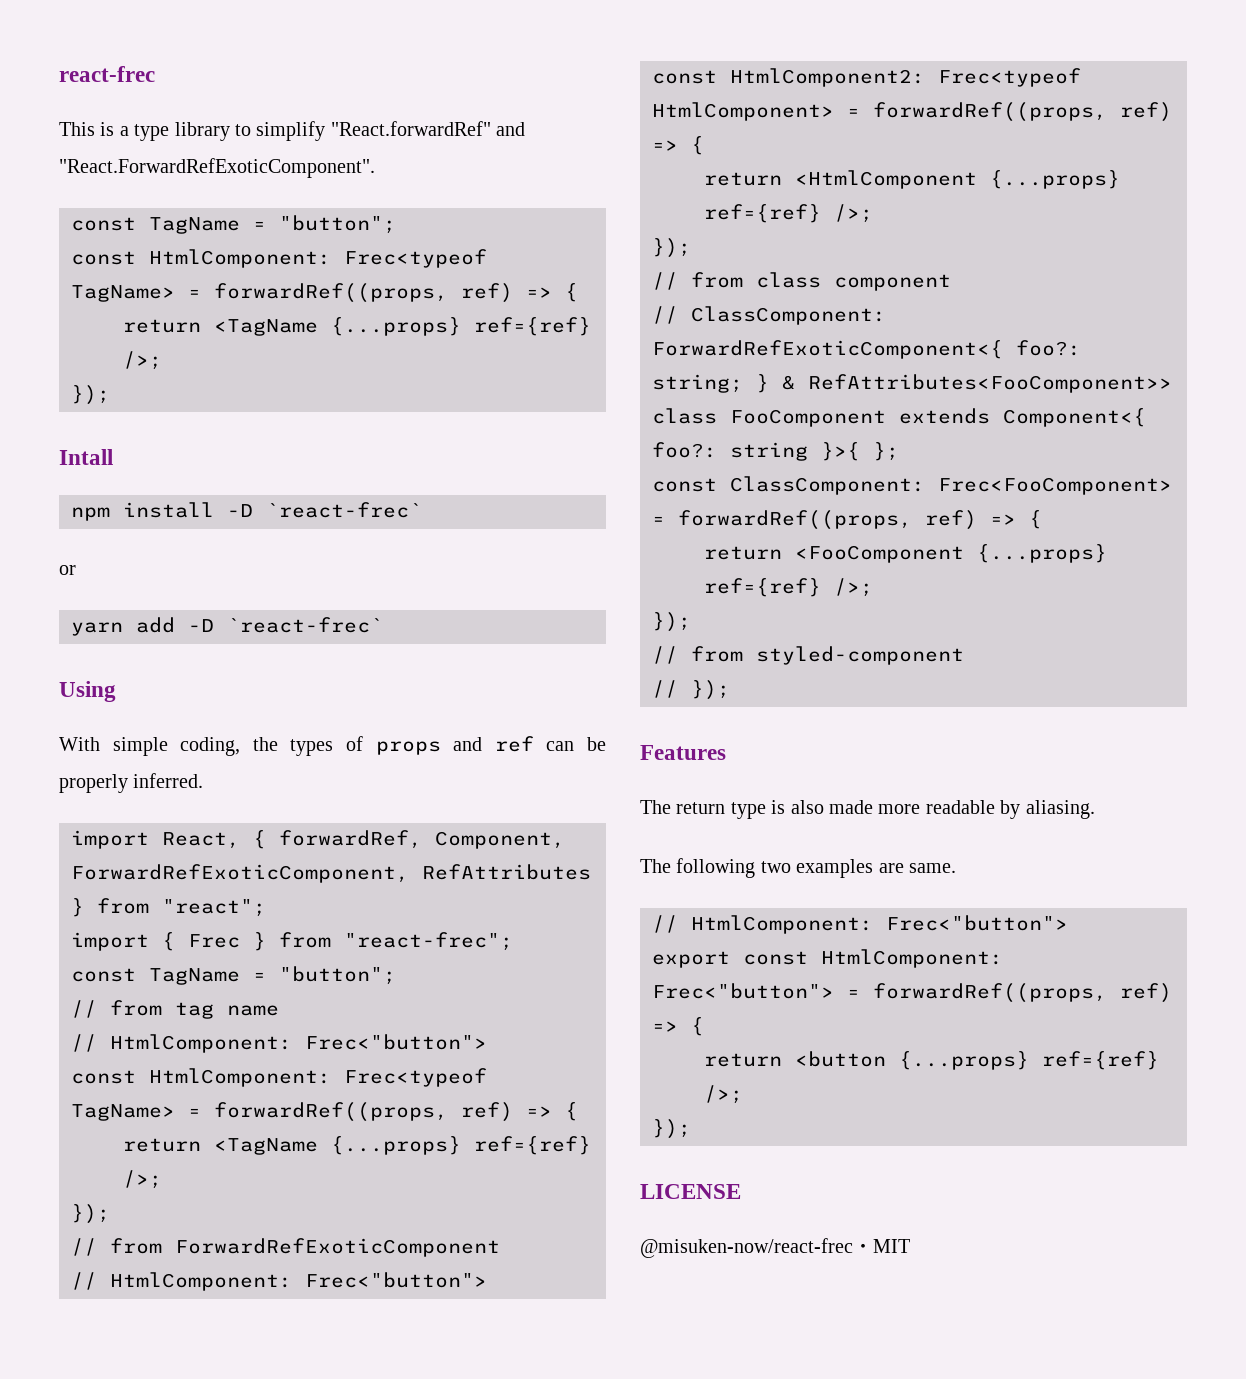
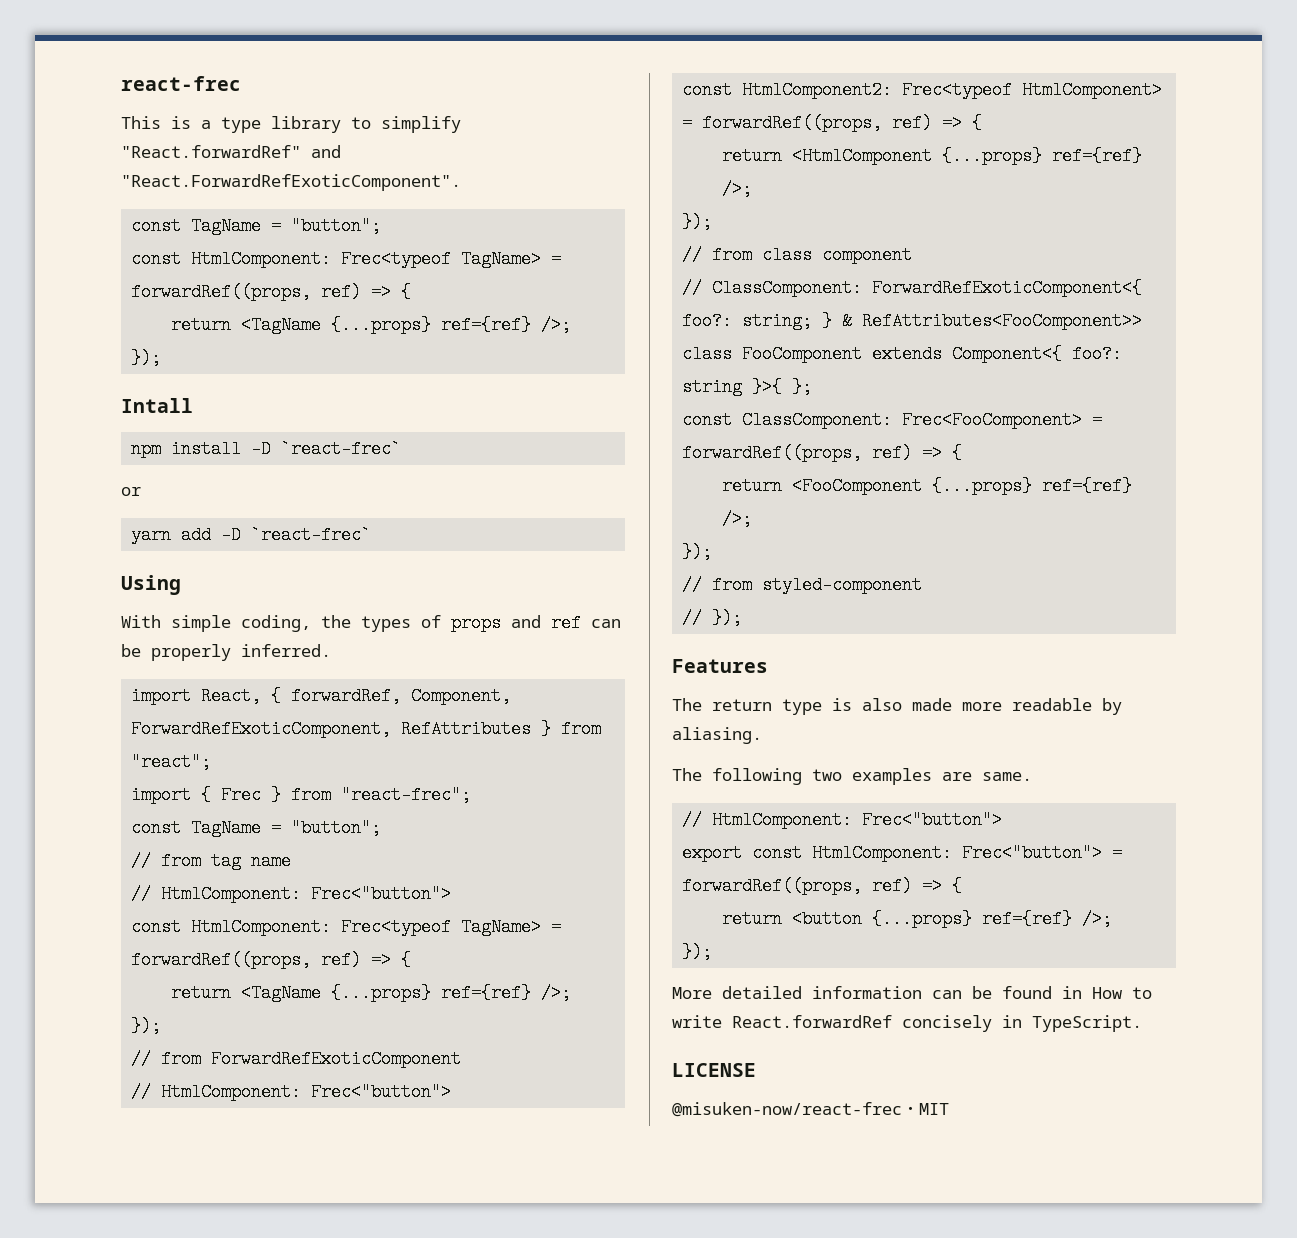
+ More detailed information can be found in How to write React.forwardRef concisely in TypeScript.

